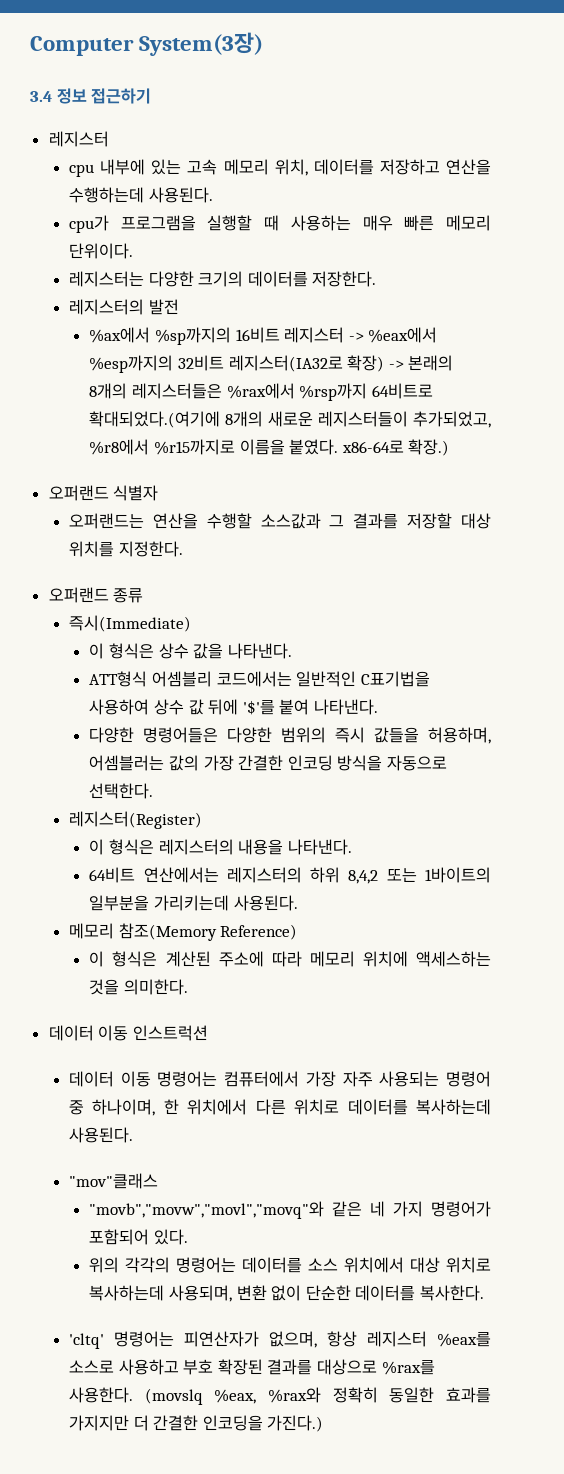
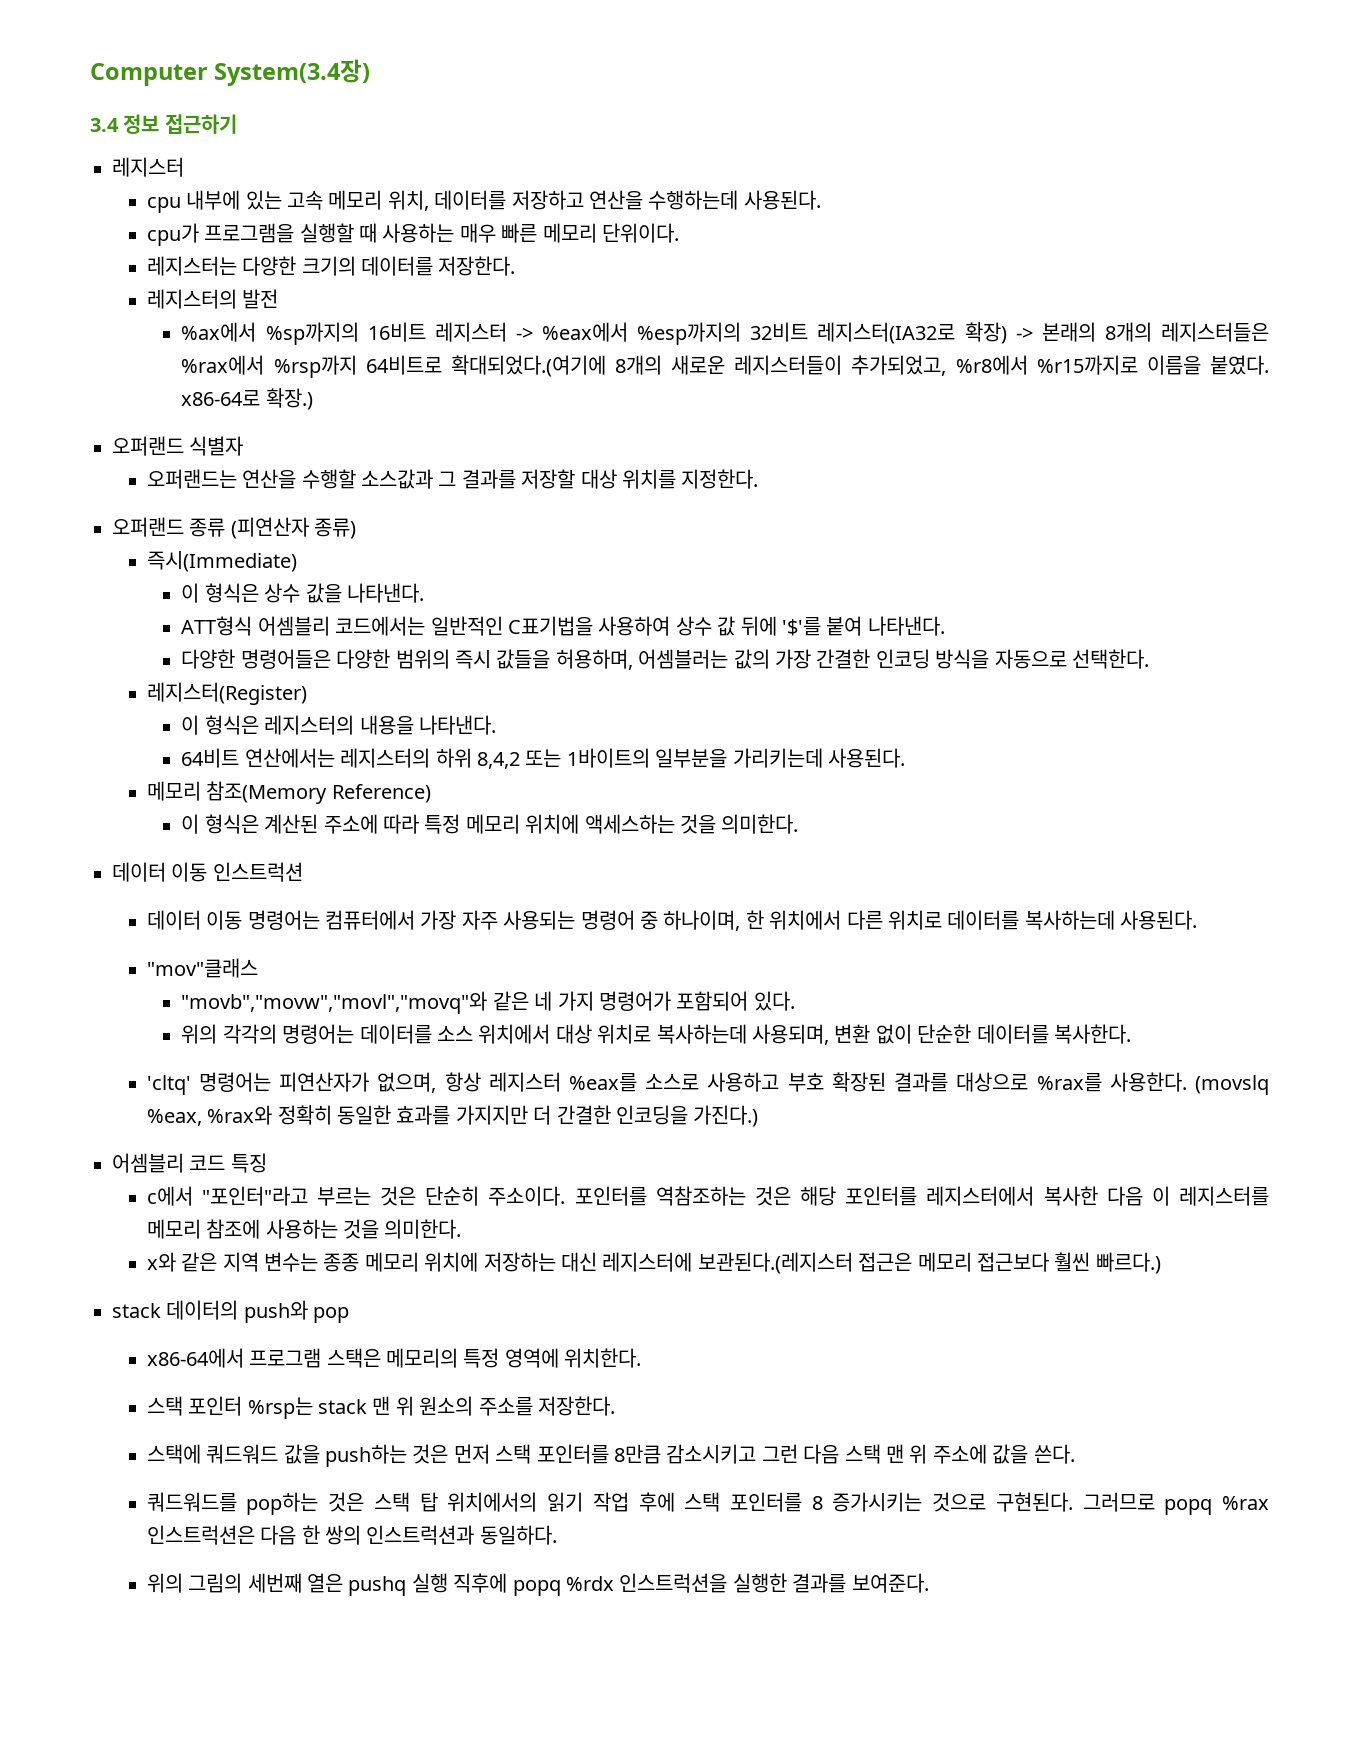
- Computer System(3장)
+ Computer System(3.4장)
- 오퍼랜드 종류
+ 오퍼랜드 종류 (피연산자 종류)
- 이 형식은 계산된 주소에 따라 메모리 위치에 액세스하는 것을 의미한다.
+ 이 형식은 계산된 주소에 따라 특정 메모리 위치에 액세스하는 것을 의미한다.
+ 어셈블리 코드 특징
+ c에서 "포인터"라고 부르는 것은 단순히 주소이다. 포인터를 역참조하는 것은 해당 포인터를 레지스터에서 복사한 다음 이 레지스터를 메모리 참조에 사용하는 것을 의미한다.
+ x와 같은 지역 변수는 종종 메모리 위치에 저장하는 대신 레지스터에 보관된다.(레지스터 접근은 메모리 접근보다 훨씬 빠르다.)
+ stack 데이터의 push와 pop
+ x86-64에서 프로그램 스택은 메모리의 특정 영역에 위치한다.
+ 스택 포인터 %rsp는 stack 맨 위 원소의 주소를 저장한다.
+ 스택에 쿼드워드 값을 push하는 것은 먼저 스택 포인터를 8만큼 감소시키고 그런 다음 스택 맨 위 주소에 값을 쓴다.
+ 쿼드워드를 pop하는 것은 스택 탑 위치에서의 읽기 작업 후에 스택 포인터를 8 증가시키는 것으로 구현된다. 그러므로 popq %rax 인스트럭션은 다음 한 쌍의 인스트럭션과 동일하다.
+ 위의 그림의 세번째 열은 pushq 실행 직후에 popq %rdx 인스트럭션을 실행한 결과를 보여준다.

